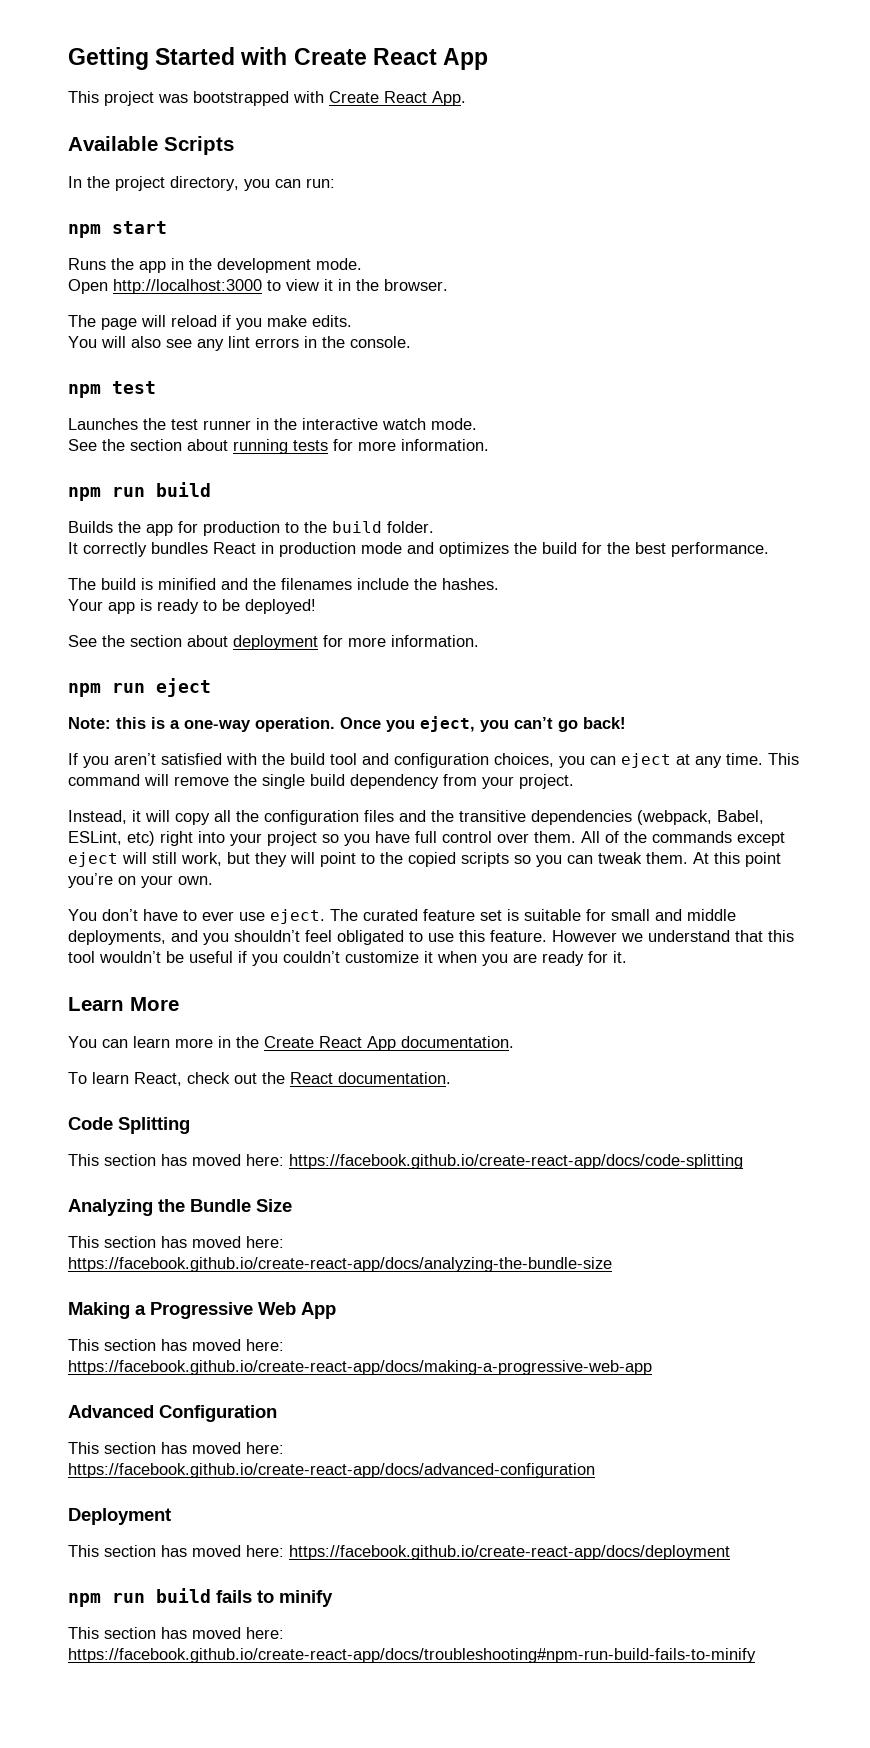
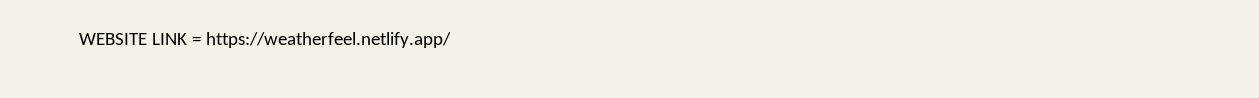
- Getting Started with Create React App
- This project was bootstrapped with Create React App.
- Available Scripts
- In the project directory, you can run:
- npm start
- Runs the app in the development mode.
- Open http://localhost:3000 to view it in the browser.
- The page will reload if you make edits.
- You will also see any lint errors in the console.
- npm test
- Launches the test runner in the interactive watch mode.
- See the section about running tests for more information.
- npm run build
- Builds the app for production to the build folder.
- It correctly bundles React in production mode and optimizes the build for the best performance.
- The build is minified and the filenames include the hashes.
- Your app is ready to be deployed!
- See the section about deployment for more information.
- npm run eject
- Note: this is a one-way operation. Once you eject, you can’t go back!
- If you aren’t satisfied with the build tool and configuration choices, you can eject at any time. This command will remove the single build dependency from your project.
- Instead, it will copy all the configuration files and the transitive dependencies (webpack, Babel, ESLint, etc) right into your project so you have full control over them. All of the commands except eject will still work, but they will point to the copied scripts so you can tweak them. At this point you’re on your own.
- You don’t have to ever use eject. The curated feature set is suitable for small and middle deployments, and you shouldn’t feel obligated to use this feature. However we understand that this tool wouldn’t be useful if you couldn’t customize it when you are ready for it.
- Learn More
- You can learn more in the Create React App documentation.
- To learn React, check out the React documentation.
- Code Splitting
- This section has moved here: https://facebook.github.io/create-react-app/docs/code-splitting
- Analyzing the Bundle Size
- This section has moved here: https://facebook.github.io/create-react-app/docs/analyzing-the-bundle-size
- Making a Progressive Web App
- This section has moved here: https://facebook.github.io/create-react-app/docs/making-a-progressive-web-app
- Advanced Configuration
- This section has moved here: https://facebook.github.io/create-react-app/docs/advanced-configuration
- Deployment
- This section has moved here: https://facebook.github.io/create-react-app/docs/deployment
- npm run build fails to minify
- This section has moved here: https://facebook.github.io/create-react-app/docs/troubleshooting#npm-run-build-fails-to-minify
+ WEBSITE LINK = https://weatherfeel.netlify.app/

